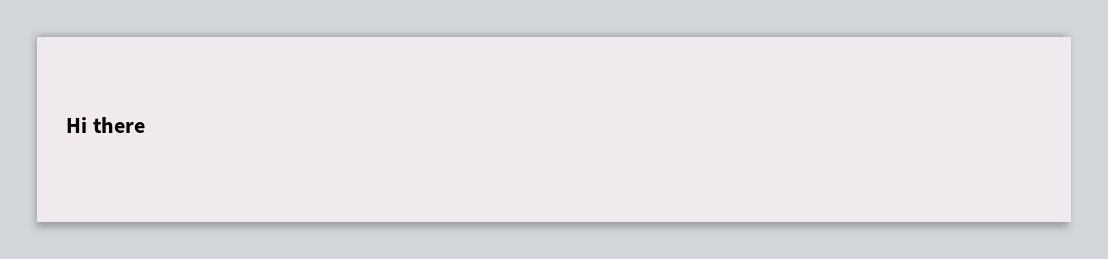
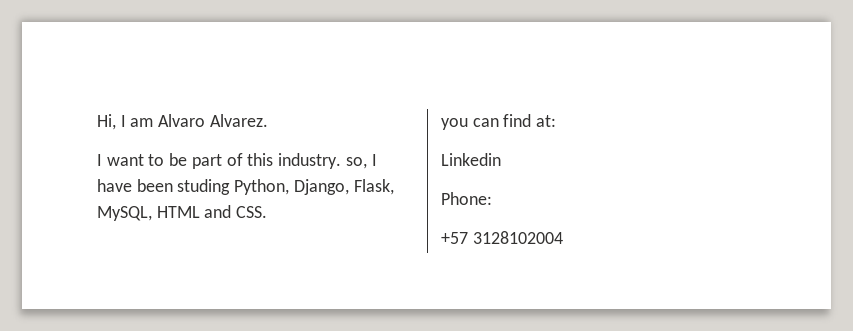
- Hi there
+ Hi, I am Alvaro Alvarez.
+ I want to be part of this industry. so, I have been studing Python, Django, Flask, MySQL, HTML and CSS.
+ you can find at:
+ Linkedin
+ Phone:
+ +57 3128102004

